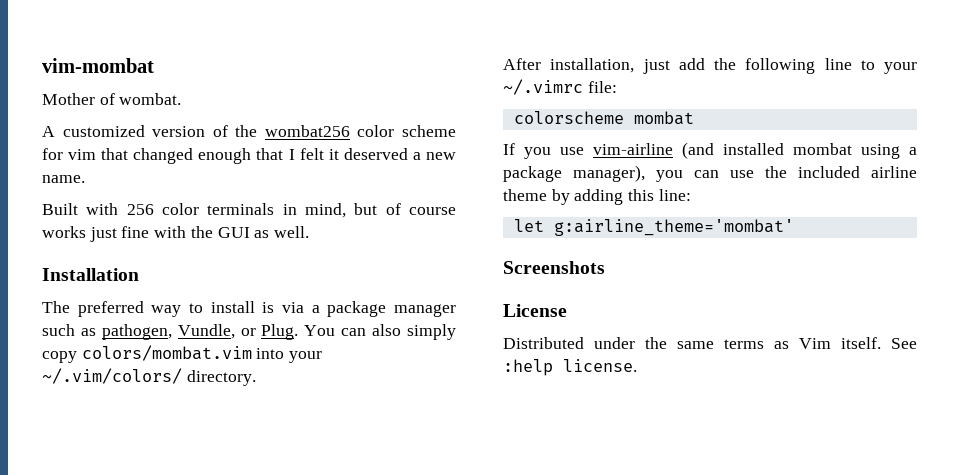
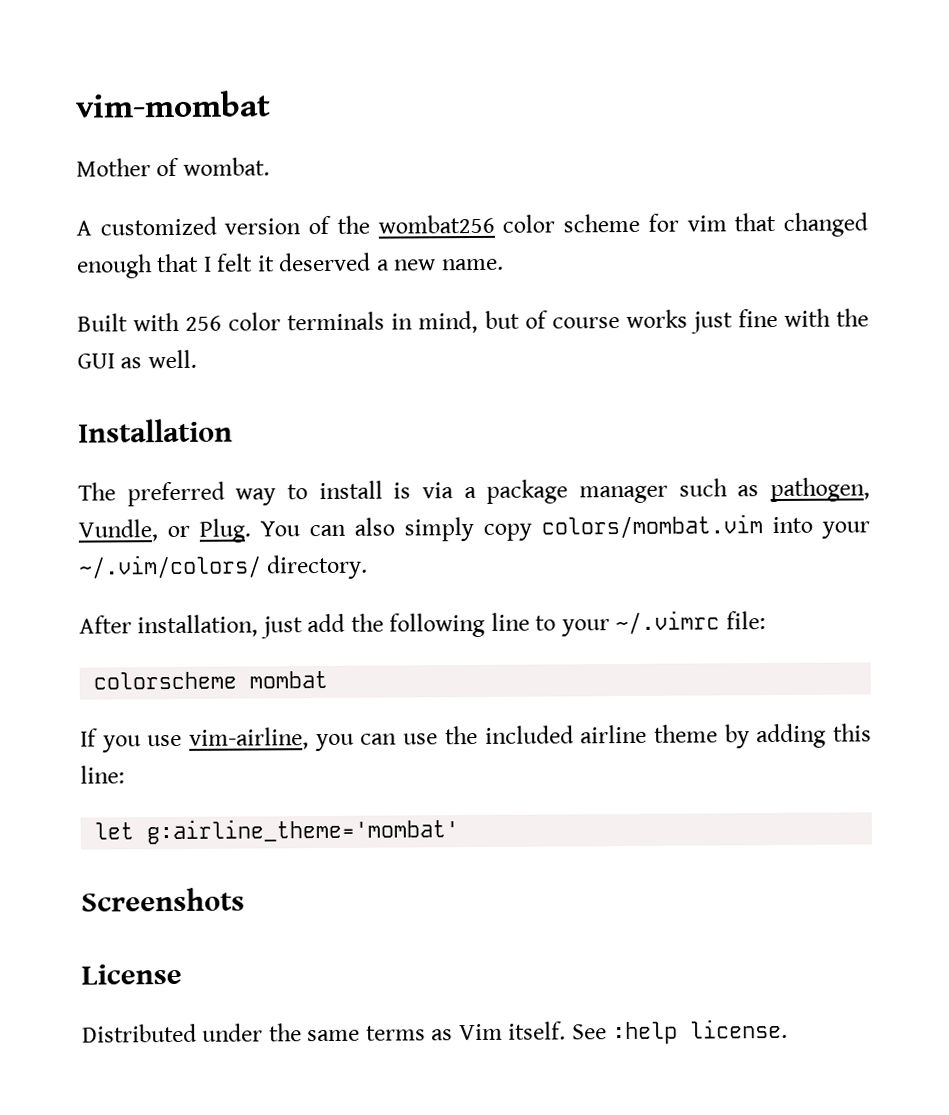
- If you use vim-airline (and installed mombat using a package manager), you can use the included airline theme by adding this line:
+ If you use vim-airline, you can use the included airline theme by adding this line:

